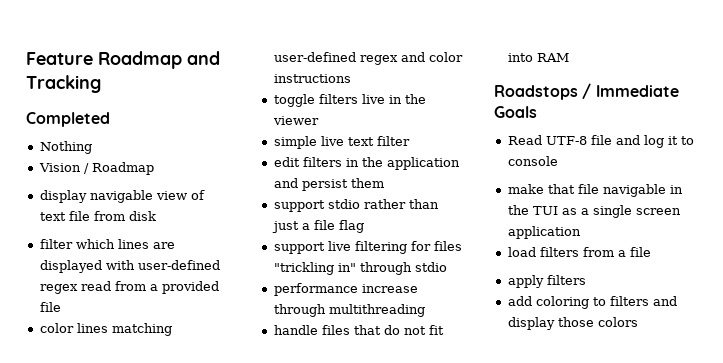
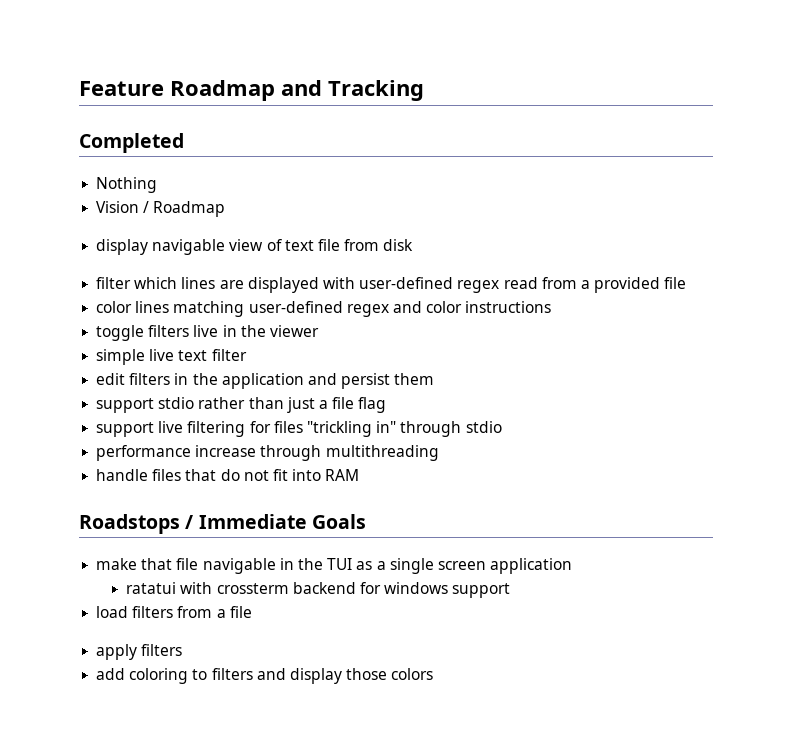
- Read UTF-8 file and log it to console
+ ratatui with crossterm backend for windows support

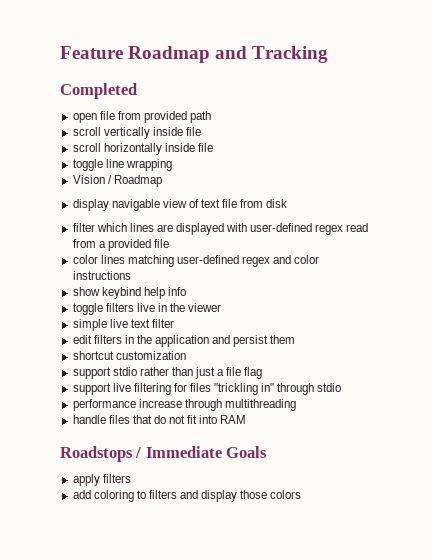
- Nothing
+ open file from provided path
+ scroll vertically inside file
+ scroll horizontally inside file
+ toggle line wrapping
+ show keybind help info
+ shortcut customization
- make that file navigable in the TUI as a single screen application
- ratatui with crossterm backend for windows support
- load filters from a file

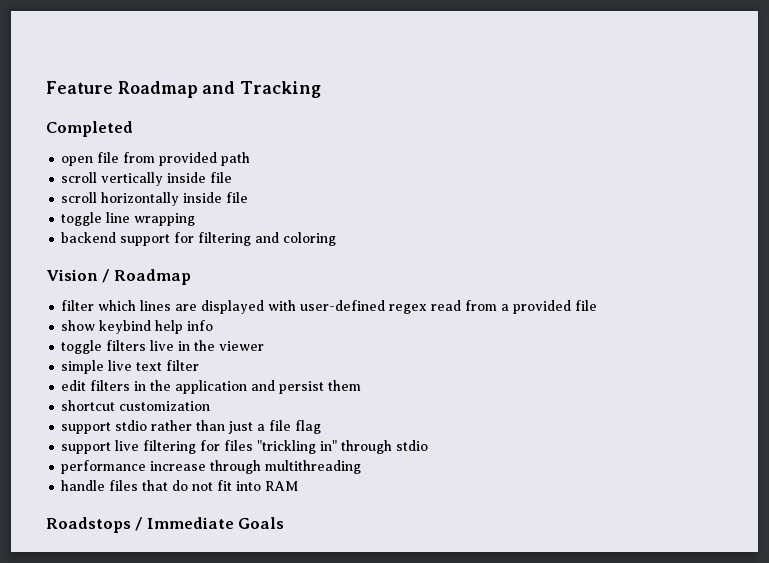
+ backend support for filtering and coloring
  Vision / Roadmap
- display navigable view of text file from disk
- color lines matching user-defined regex and color instructions
- apply filters
- add coloring to filters and display those colors

